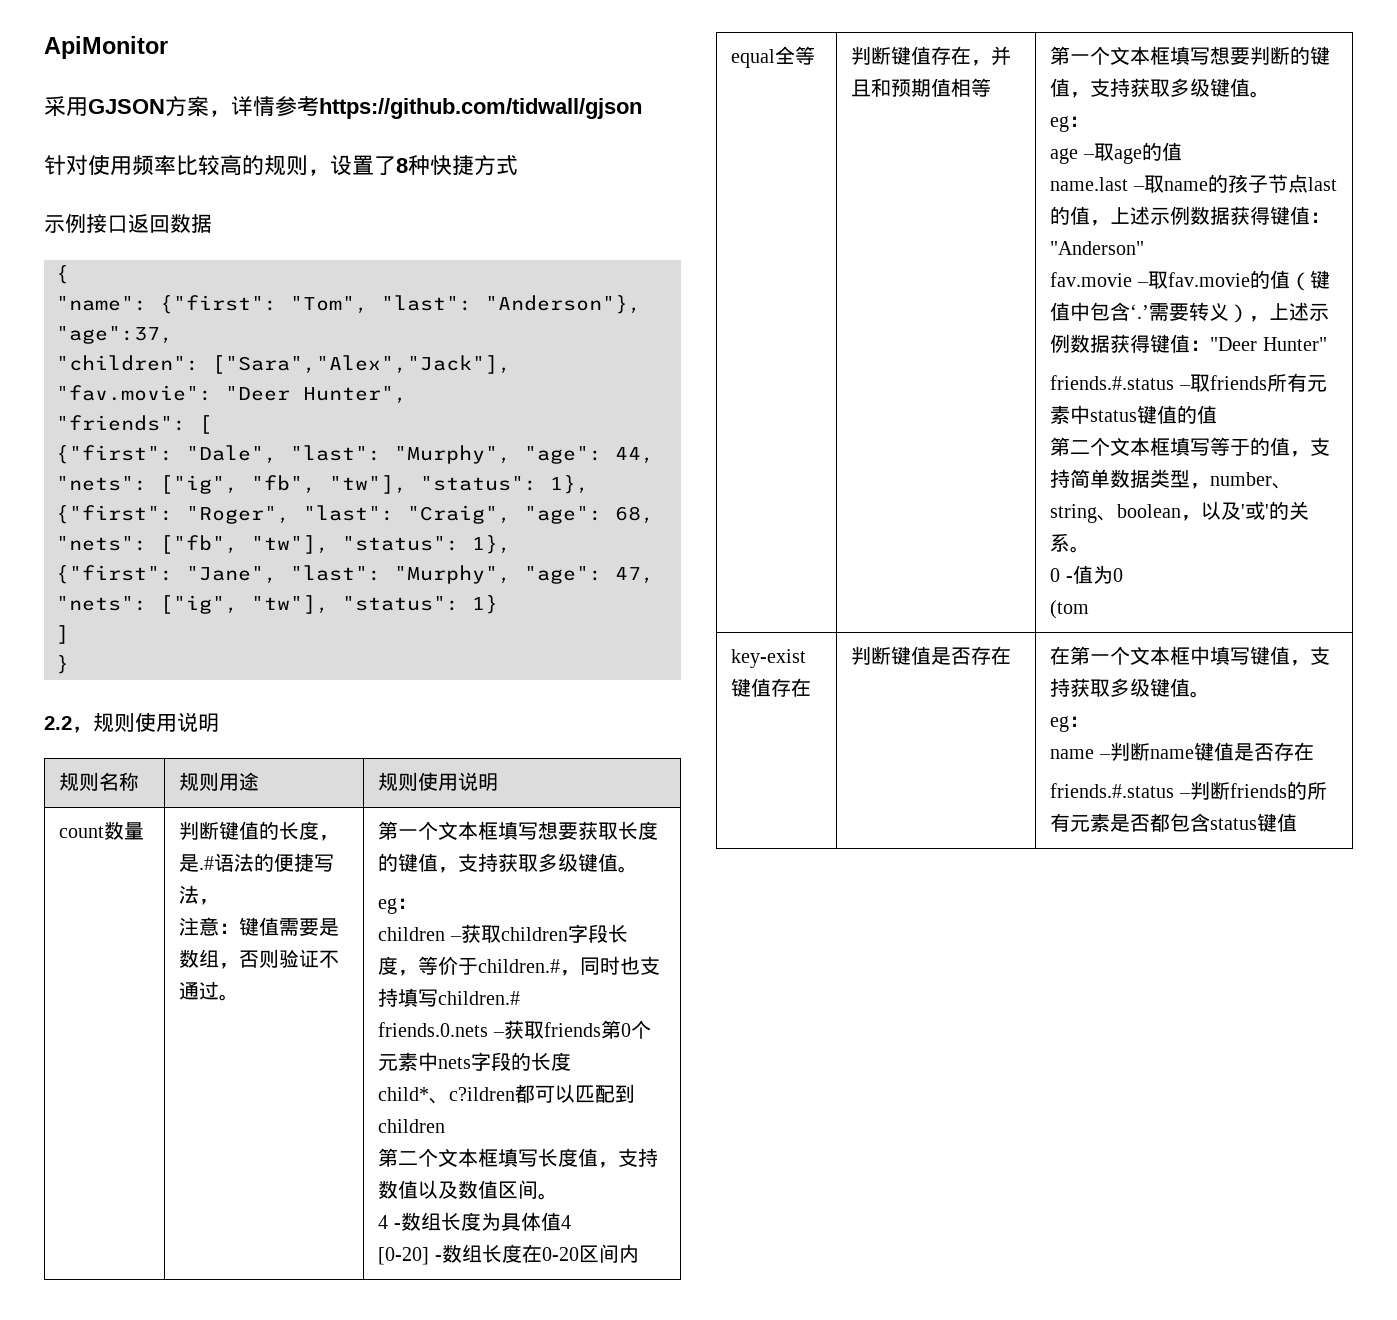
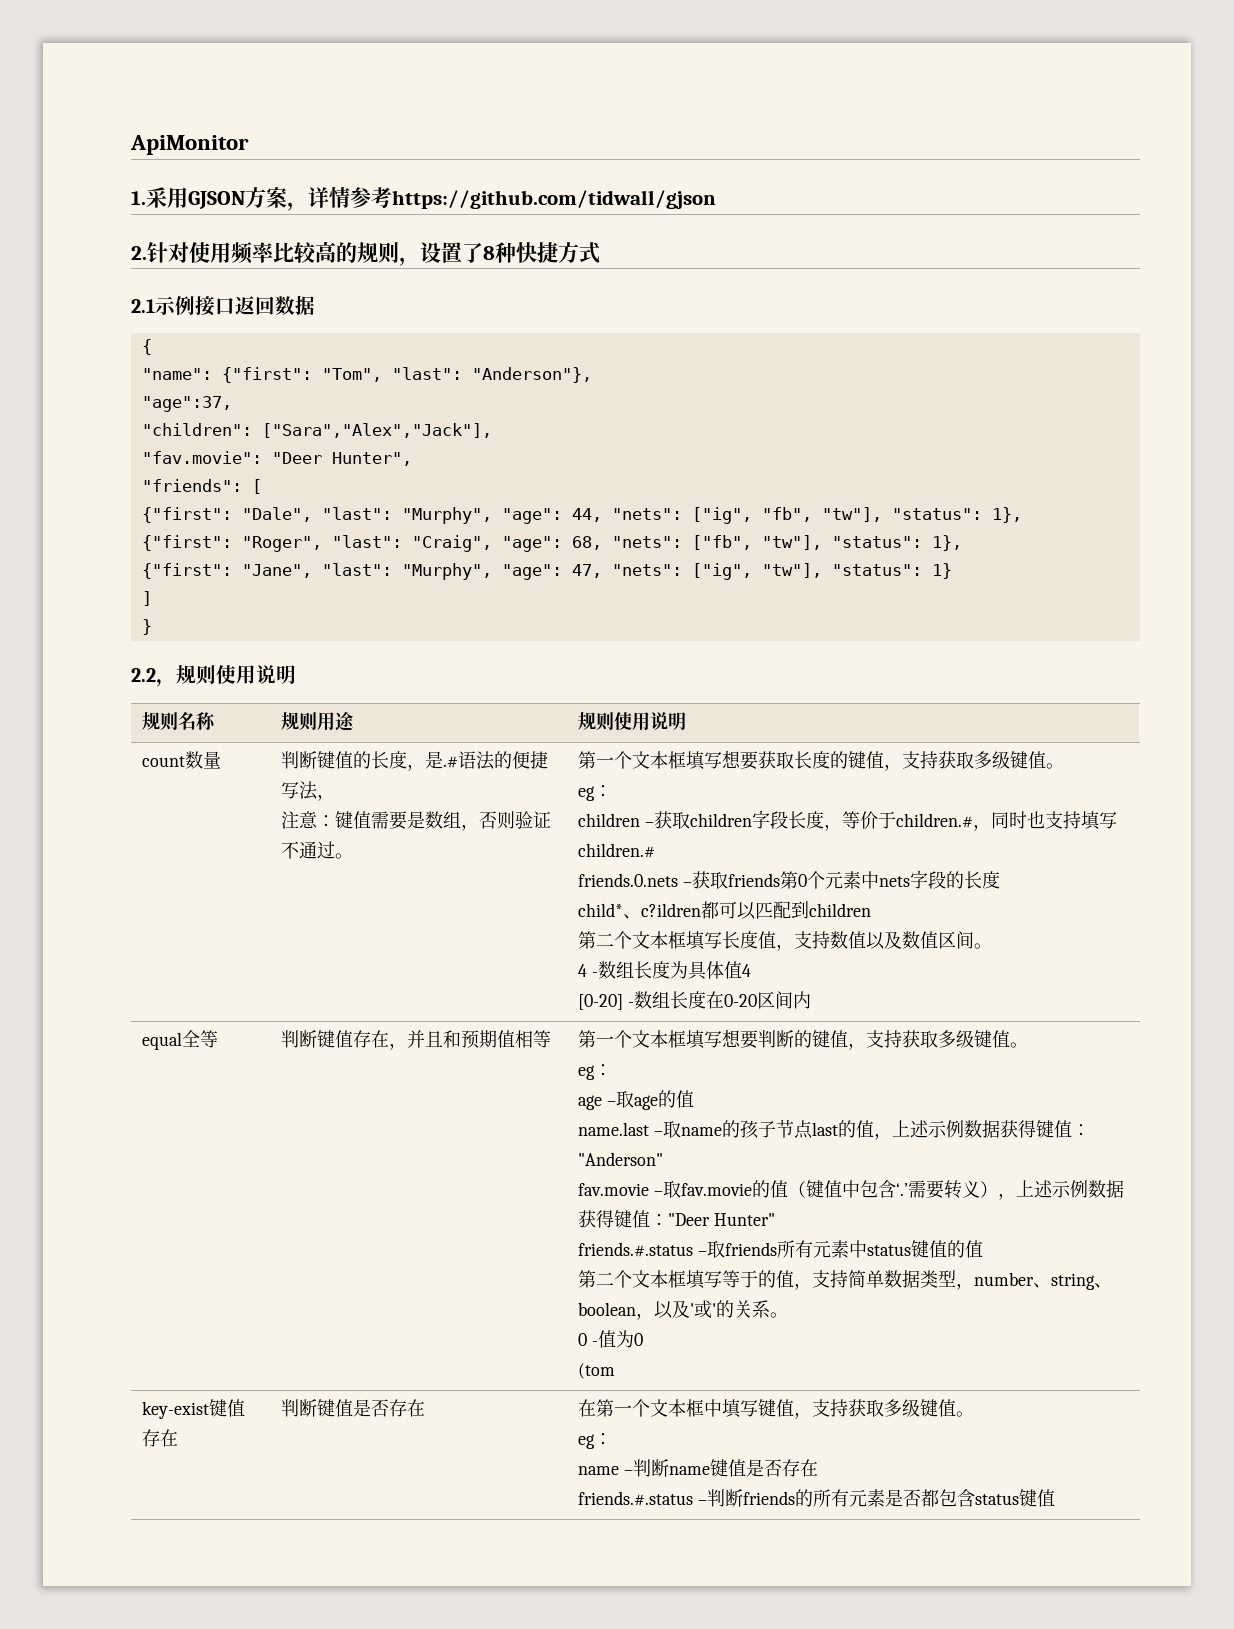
- 采用GJSON方案，详情参考https://github.com/tidwall/gjson
+ 1.采用GJSON方案，详情参考https://github.com/tidwall/gjson
- 针对使用频率比较高的规则，设置了8种快捷方式
+ 2.针对使用频率比较高的规则，设置了8种快捷方式
- 示例接口返回数据
+ 2.1示例接口返回数据

